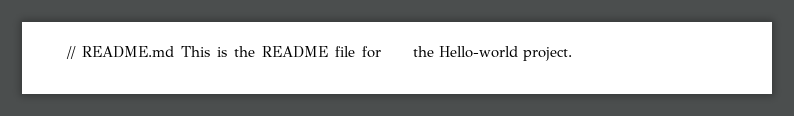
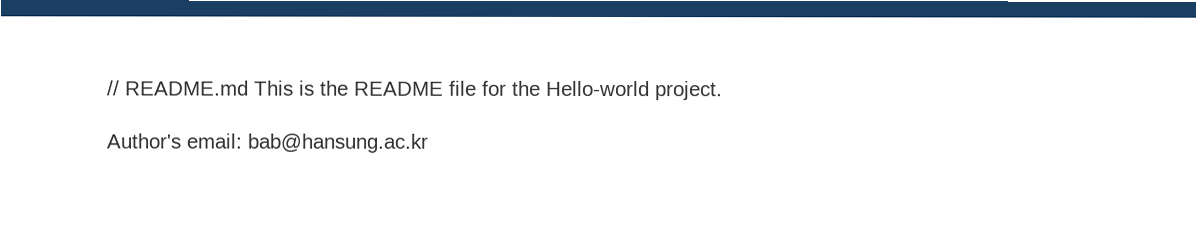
+ Author's email: bab@hansung.ac.kr

